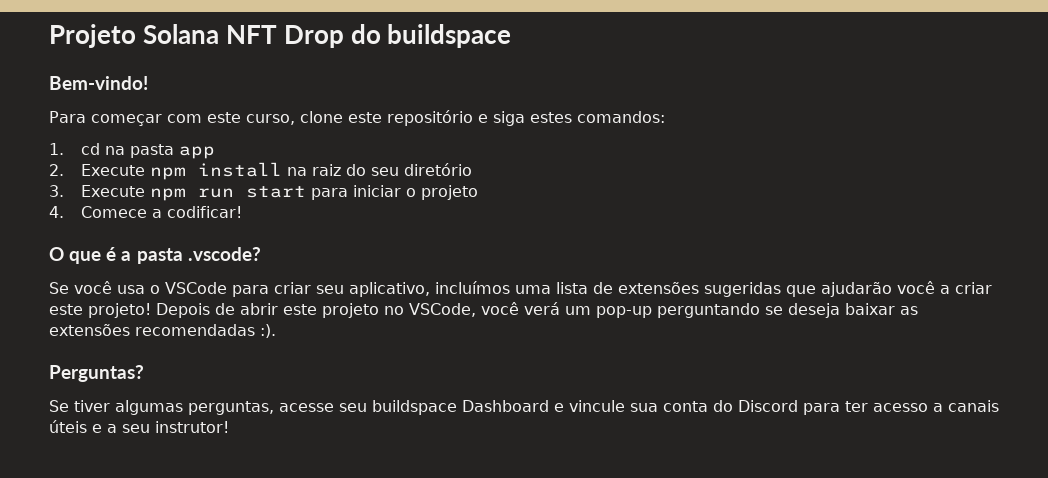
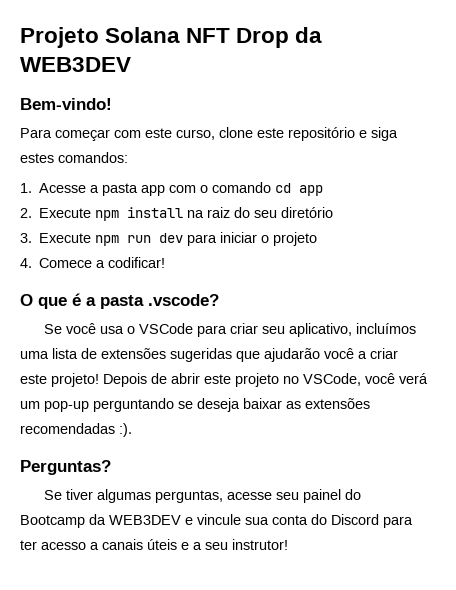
- Projeto Solana NFT Drop do buildspace
+ Projeto Solana NFT Drop da WEB3DEV
- 1. cd na pasta app
+ 1. Acesse a pasta app com o comando cd app
- 3. Execute npm run start para iniciar o projeto
+ 3. Execute npm run dev para iniciar o projeto
- Se tiver algumas perguntas, acesse seu buildspace Dashboard e vincule sua conta do Discord para ter acesso a canais úteis e a seu instrutor!
+ Se tiver algumas perguntas, acesse seu painel do Bootcamp da WEB3DEV e vincule sua conta do Discord para ter acesso a canais úteis e a seu instrutor!

